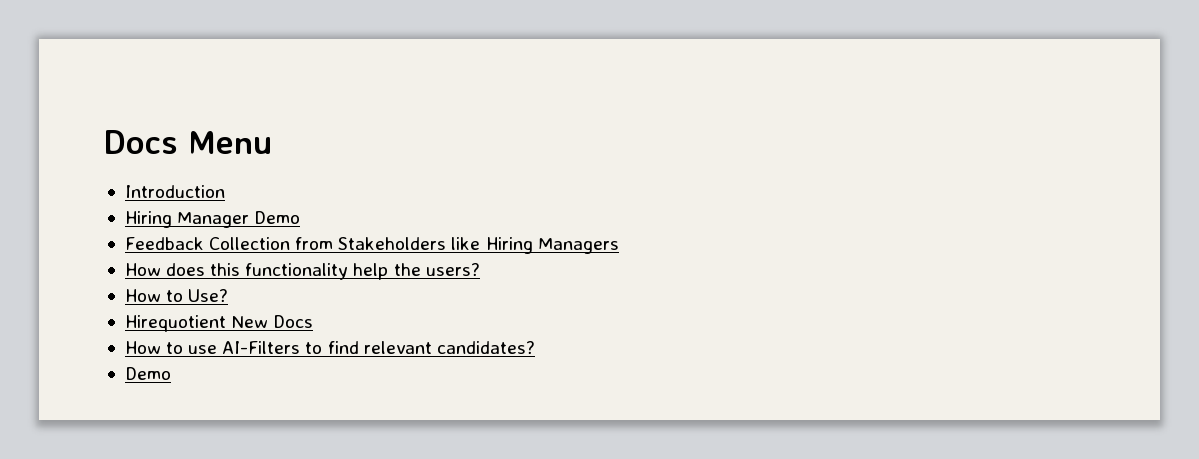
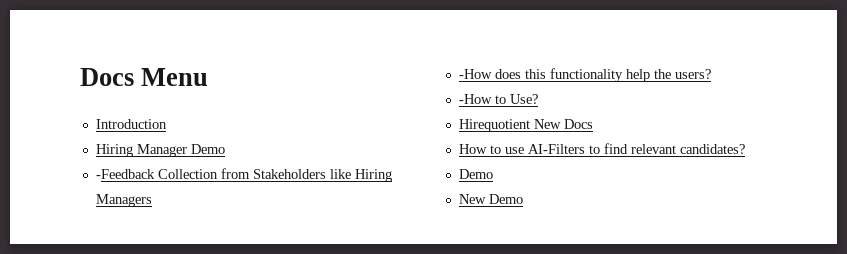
- Feedback Collection from Stakeholders like Hiring Managers
+ -Feedback Collection from Stakeholders like Hiring Managers
- How does this functionality help the users?
+ -How does this functionality help the users?
- How to Use?
+ -How to Use?
+ New Demo

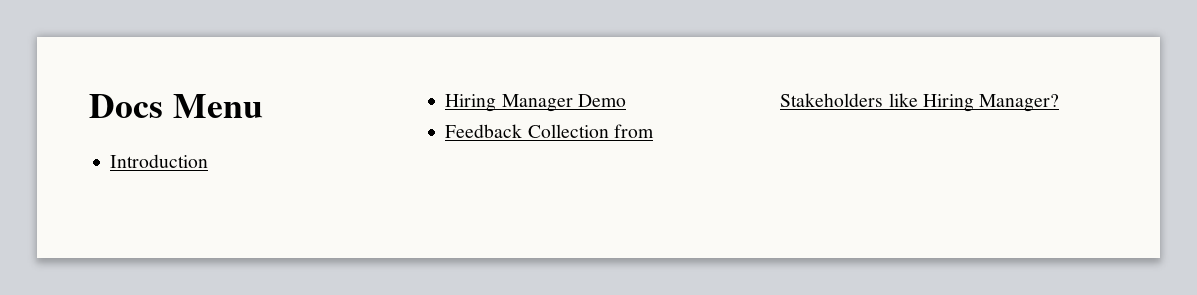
- -Feedback Collection from Stakeholders like Hiring Managers
- -How does this functionality help the users?
- -How to Use?
- Hirequotient New Docs
- How to use AI-Filters to find relevant candidates?
- Demo
- New Demo
+ Feedback Collection from Stakeholders like Hiring Manager?

